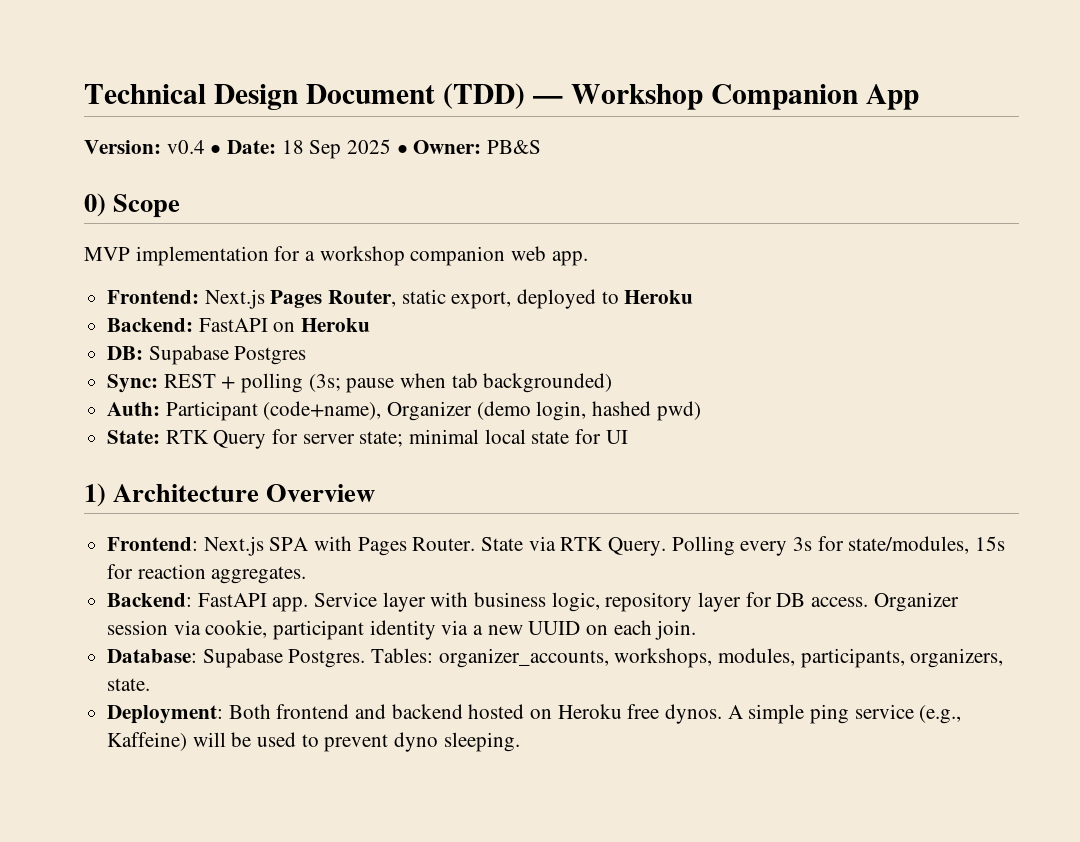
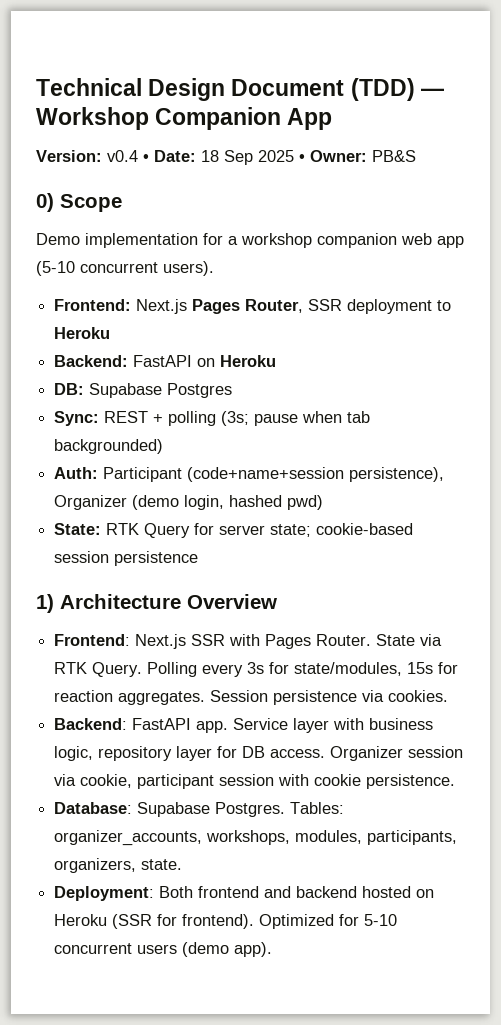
- MVP implementation for a workshop companion web app.
+ Demo implementation for a workshop companion web app (5-10 concurrent users).
- Frontend: Next.js Pages Router, static export, deployed to Heroku
+ Frontend: Next.js Pages Router, SSR deployment to Heroku
- Auth: Participant (code+name), Organizer (demo login, hashed pwd)
+ Auth: Participant (code+name+session persistence), Organizer (demo login, hashed pwd)
- State: RTK Query for server state; minimal local state for UI
+ State: RTK Query for server state; cookie-based session persistence
- Frontend: Next.js SPA with Pages Router.
+ Frontend: Next.js SSR with Pages Router.
+ Session persistence via cookies.
- Organizer session via cookie, participant identity via a new UUID on each join.
+ Organizer session via cookie, participant session with cookie persistence.
- Deployment: Both frontend and backend hosted on Heroku free dynos. A simple ping service (e.g., Kaffeine) will be used to prevent dyno sleeping.
+ Deployment: Both frontend and backend hosted on Heroku (SSR for frontend). Optimized for 5-10 concurrent users (demo app).

